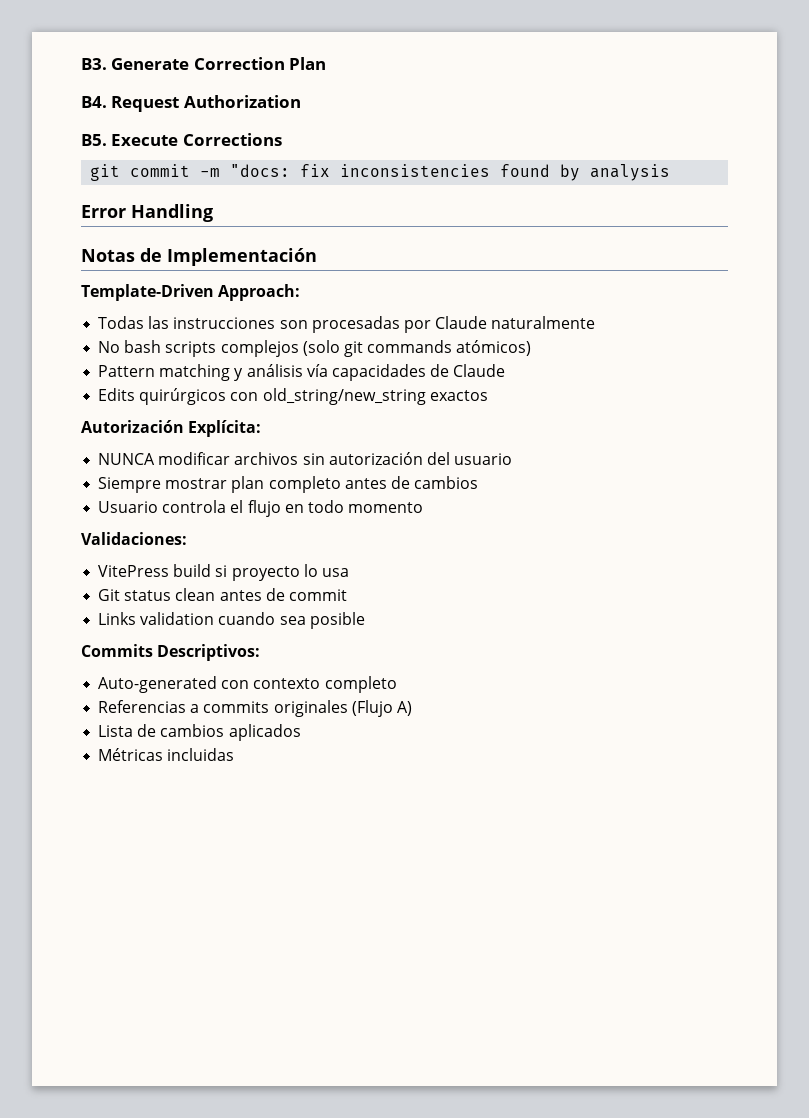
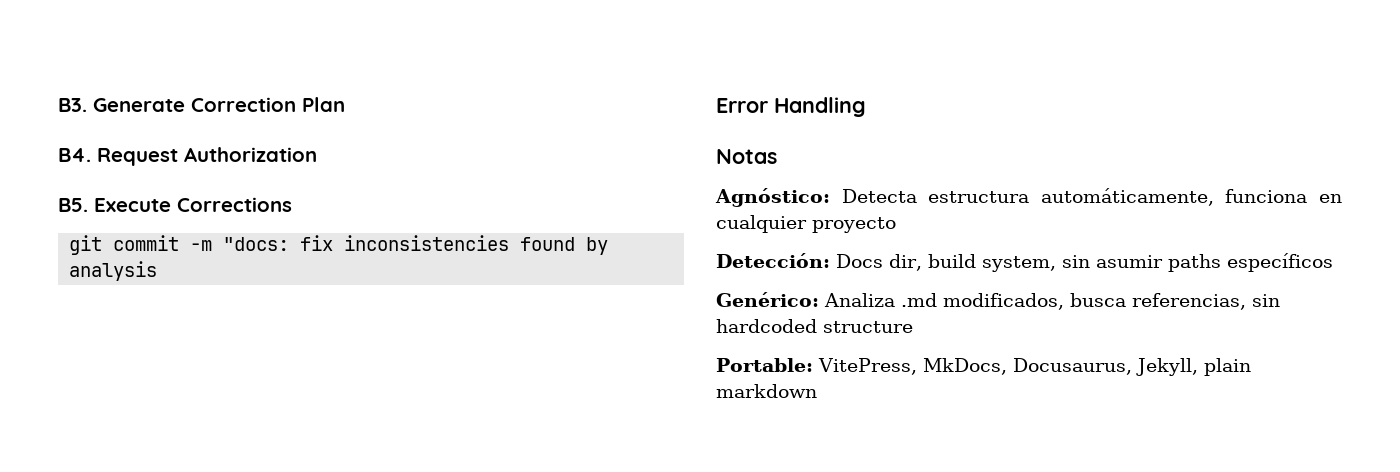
- Notas de Implementación
- Template-Driven Approach:
- Todas las instrucciones son procesadas por Claude naturalmente
- No bash scripts complejos (solo git commands atómicos)
- Pattern matching y análisis vía capacidades de Claude
- Edits quirúrgicos con old_string/new_string exactos
- Autorización Explícita:
- NUNCA modificar archivos sin autorización del usuario
- Siempre mostrar plan completo antes de cambios
- Usuario controla el flujo en todo momento
- Validaciones:
- VitePress build si proyecto lo usa
- Git status clean antes de commit
- Links validation cuando sea posible
- Commits Descriptivos:
- Auto-generated con contexto completo
- Referencias a commits originales (Flujo A)
- Lista de cambios aplicados
- Métricas incluidas
+ Notas
+ Agnóstico: Detecta estructura automáticamente, funciona en cualquier proyecto
+ Detección: Docs dir, build system, sin asumir paths específicos
+ Genérico: Analiza .md modificados, busca referencias, sin hardcoded structure
+ Portable: VitePress, MkDocs, Docusaurus, Jekyll, plain markdown

